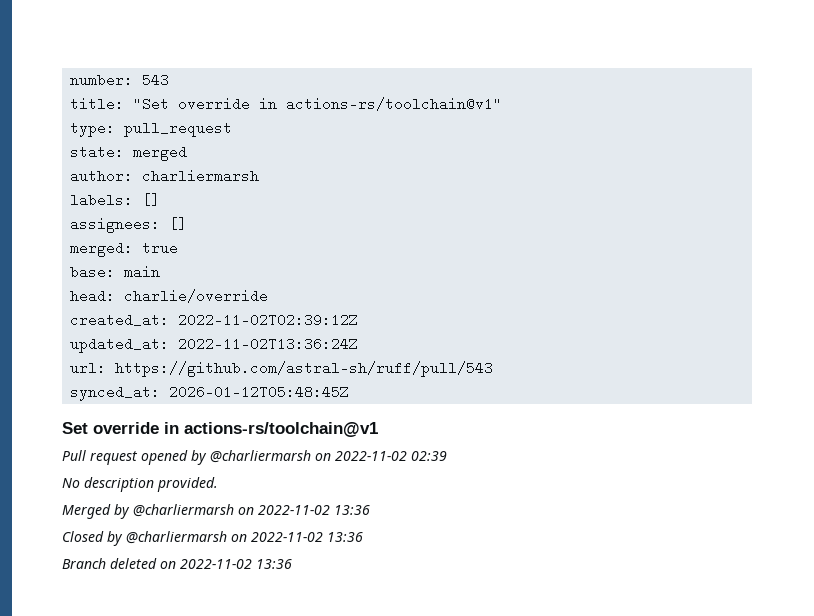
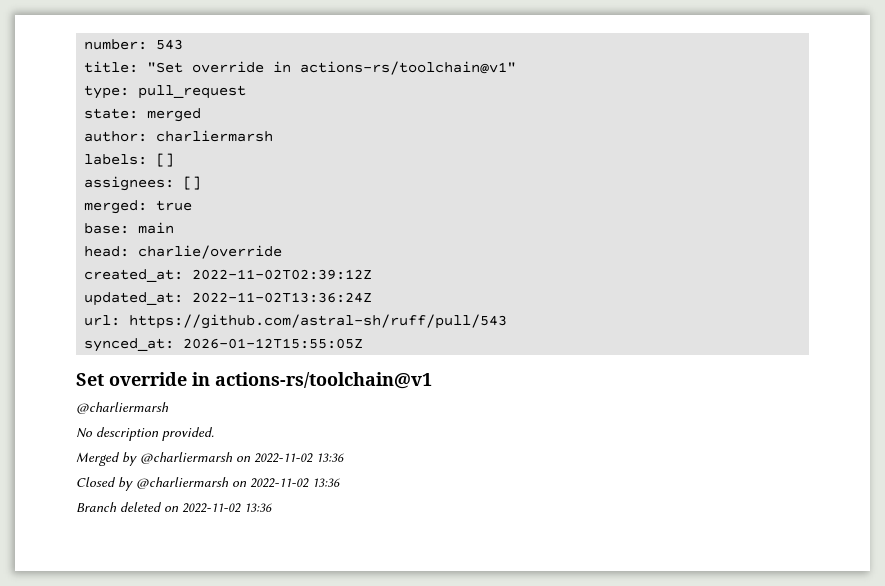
- synced_at: 2026-01-12T05:48:45Z
+ synced_at: 2026-01-12T15:55:05Z
  Set override in actions-rs/toolchain@v1
- Pull request opened by @charliermarsh on 2022-11-02 02:39
+ @charliermarsh

